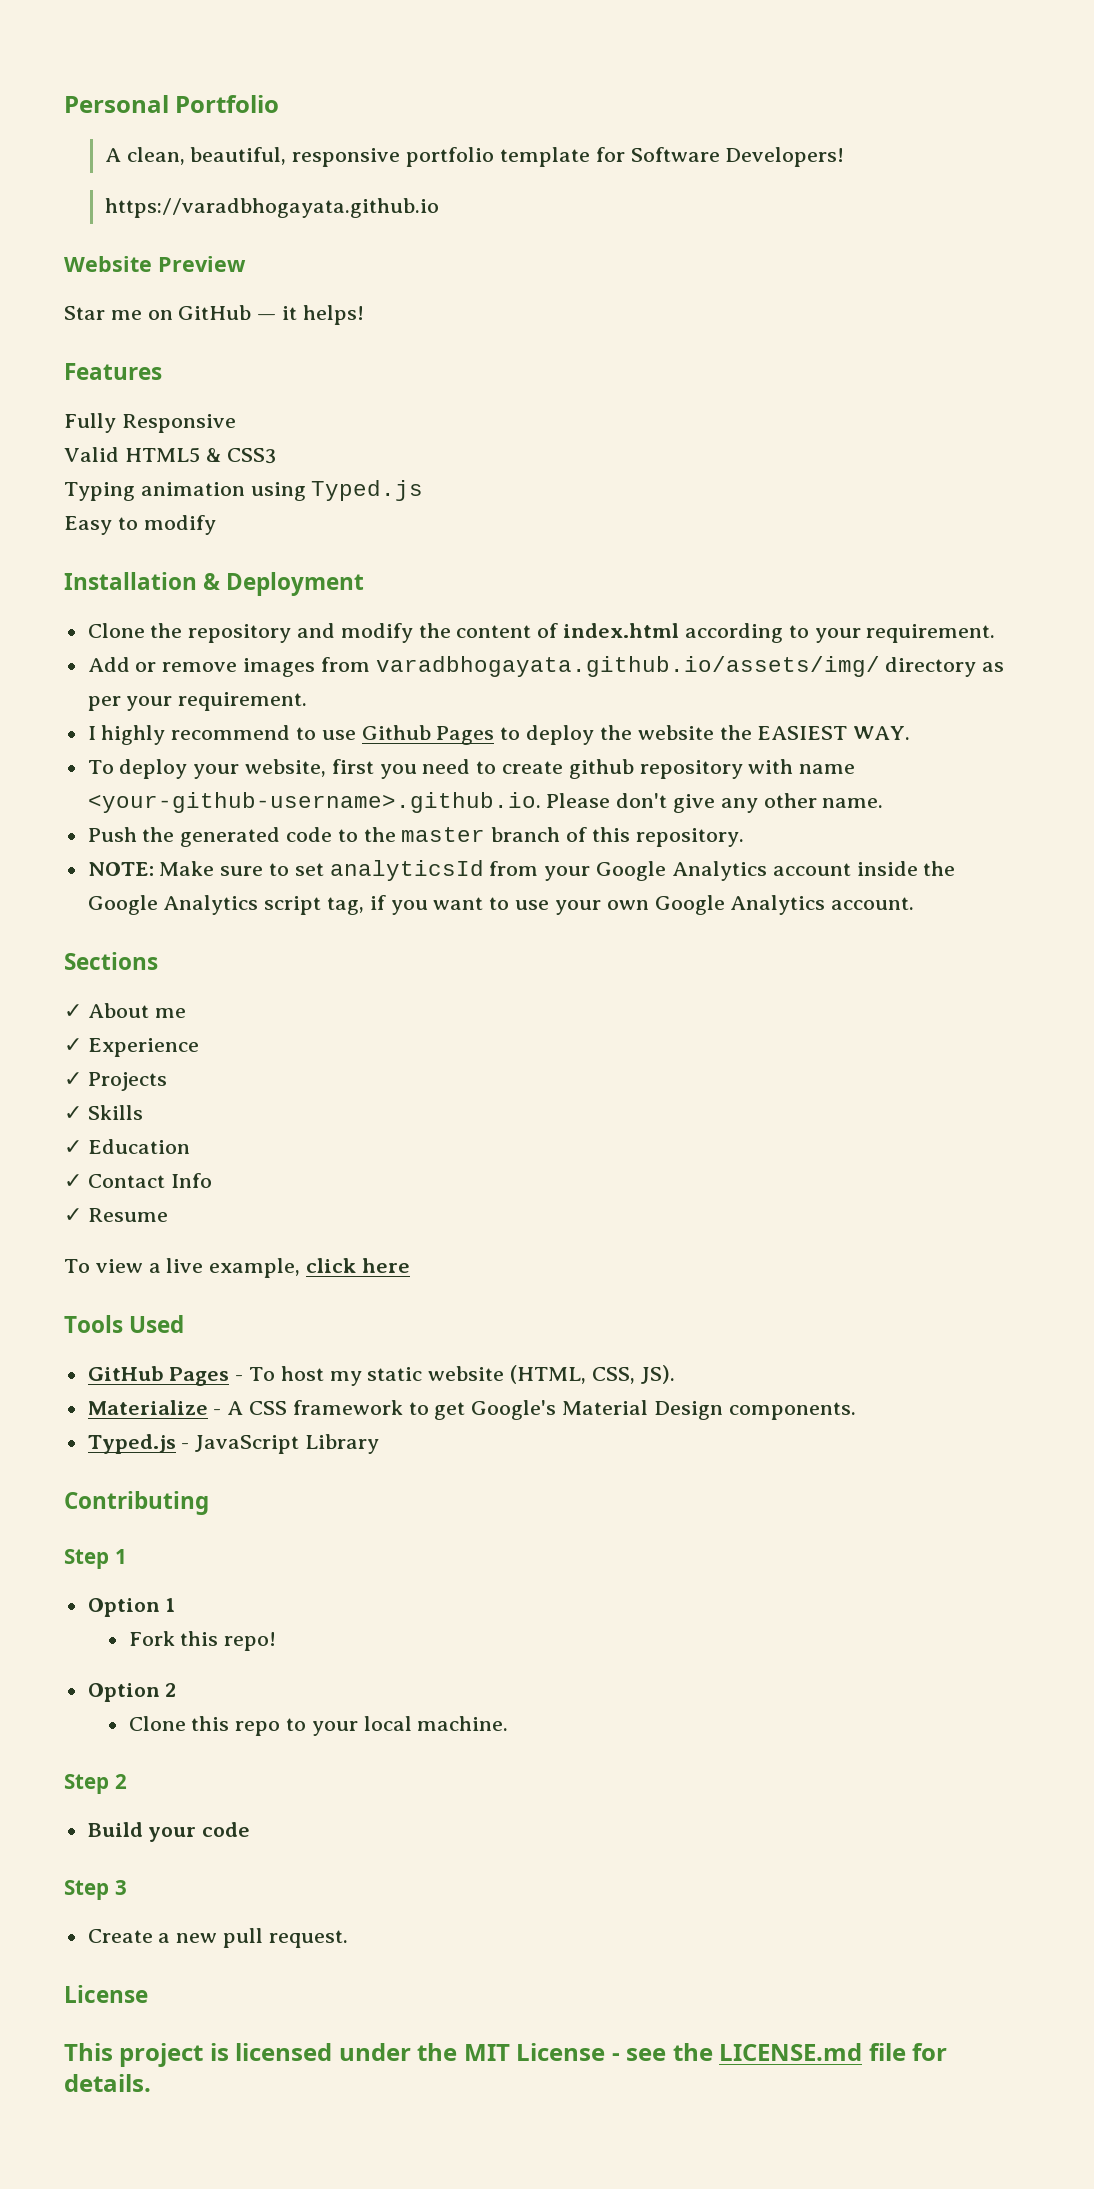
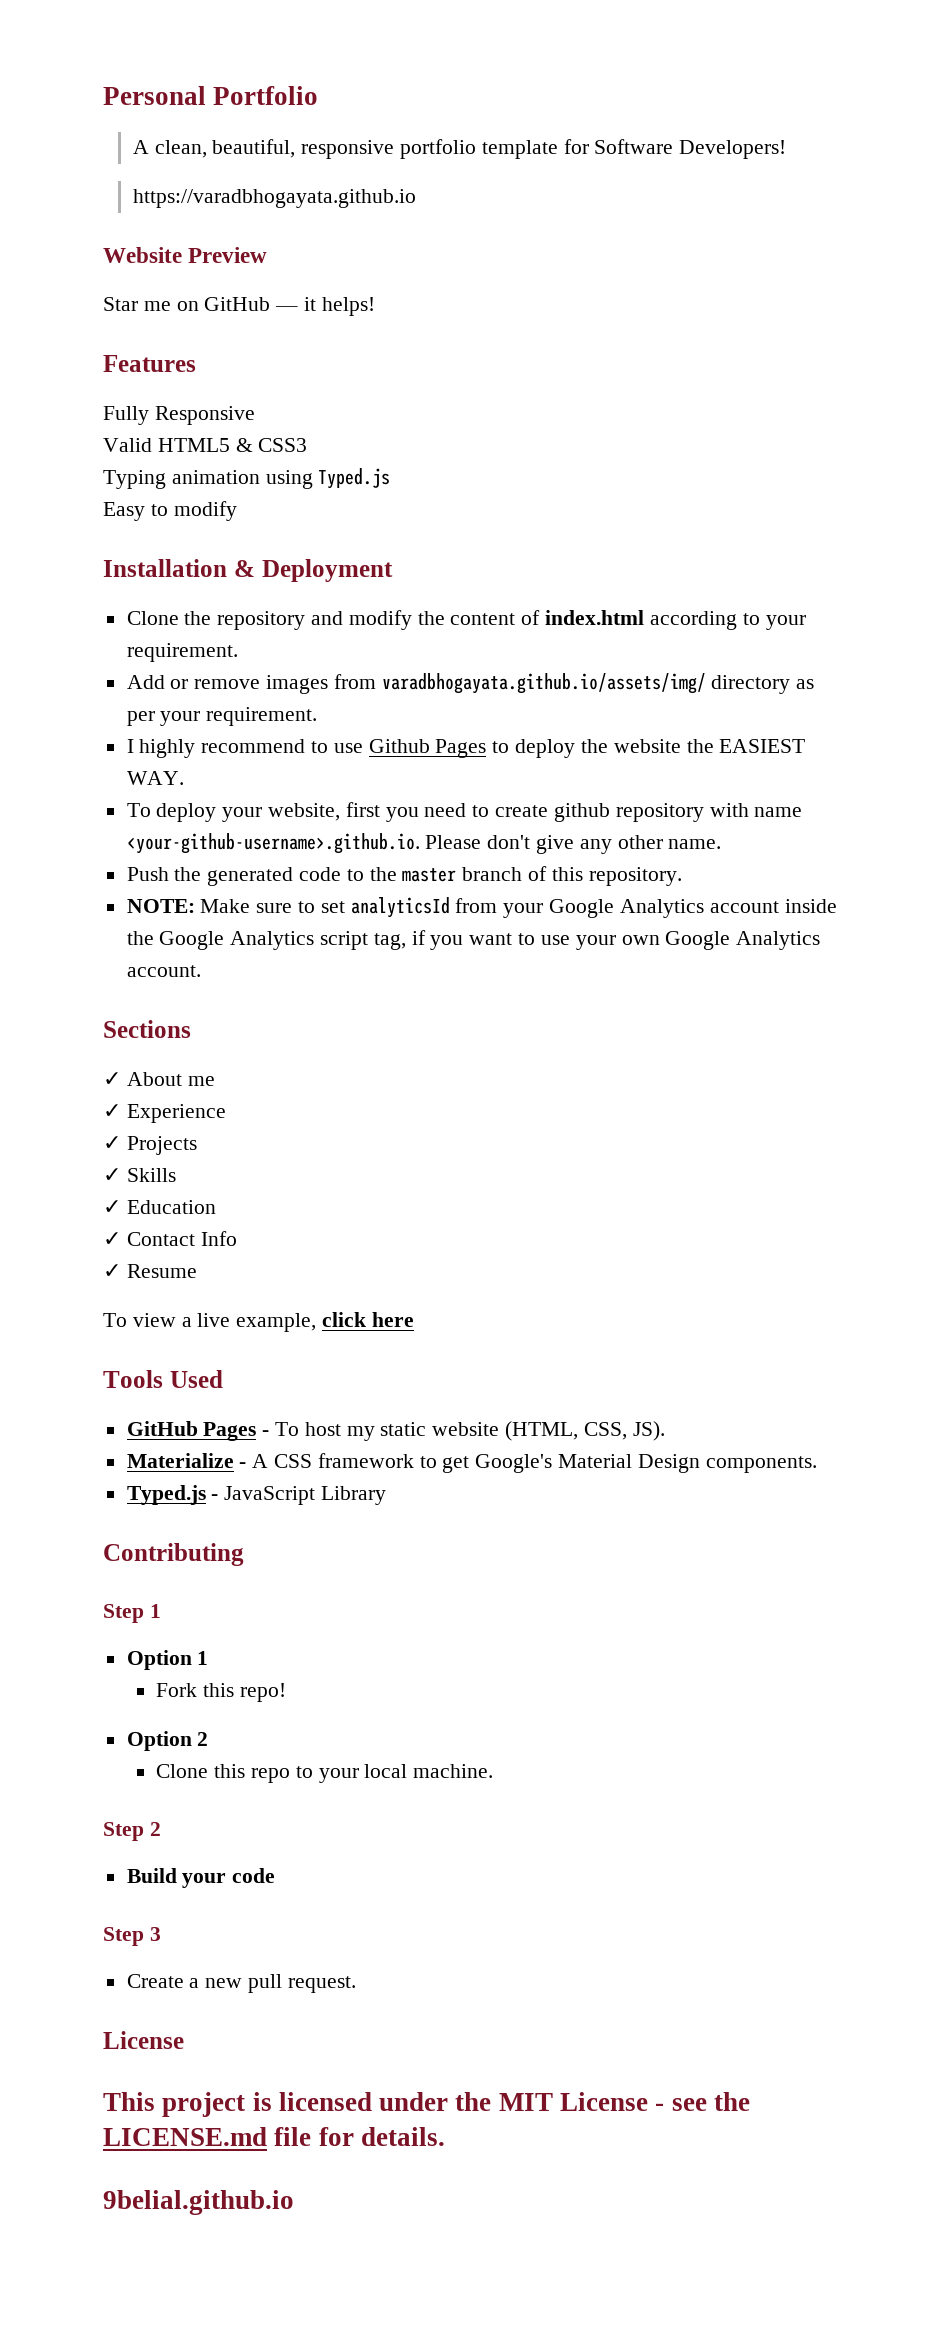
+ 9belial.github.io

